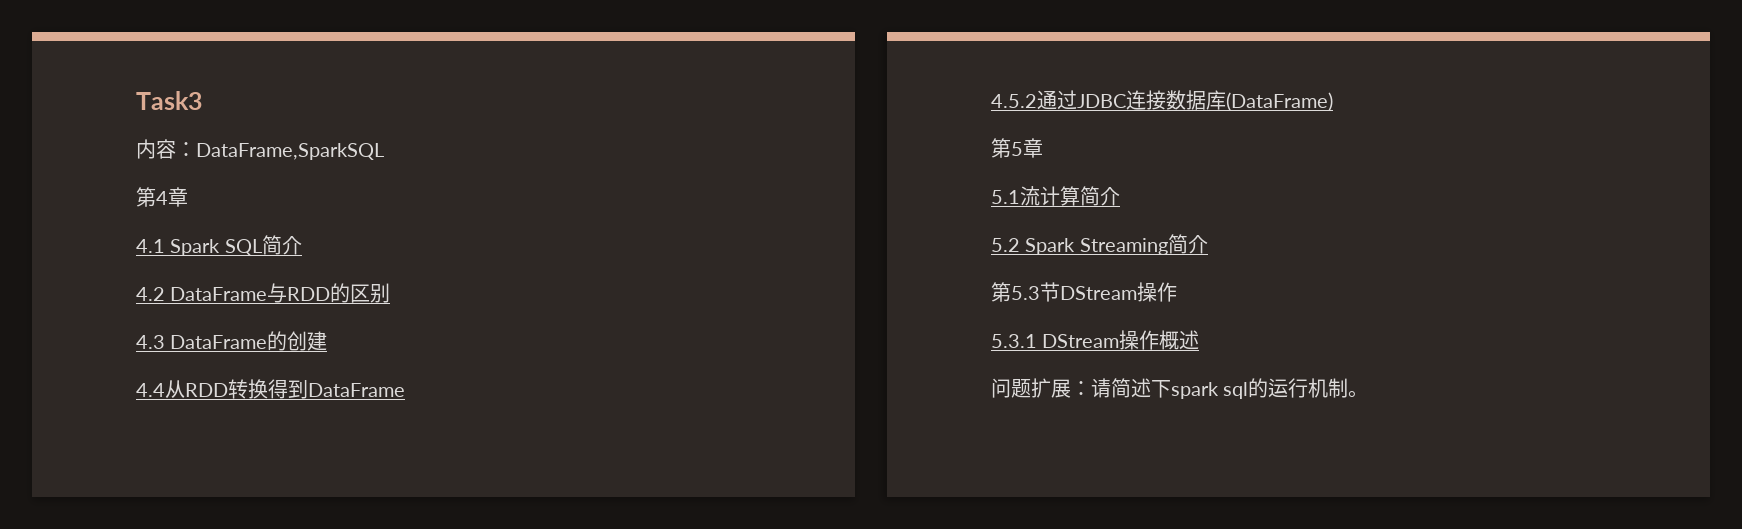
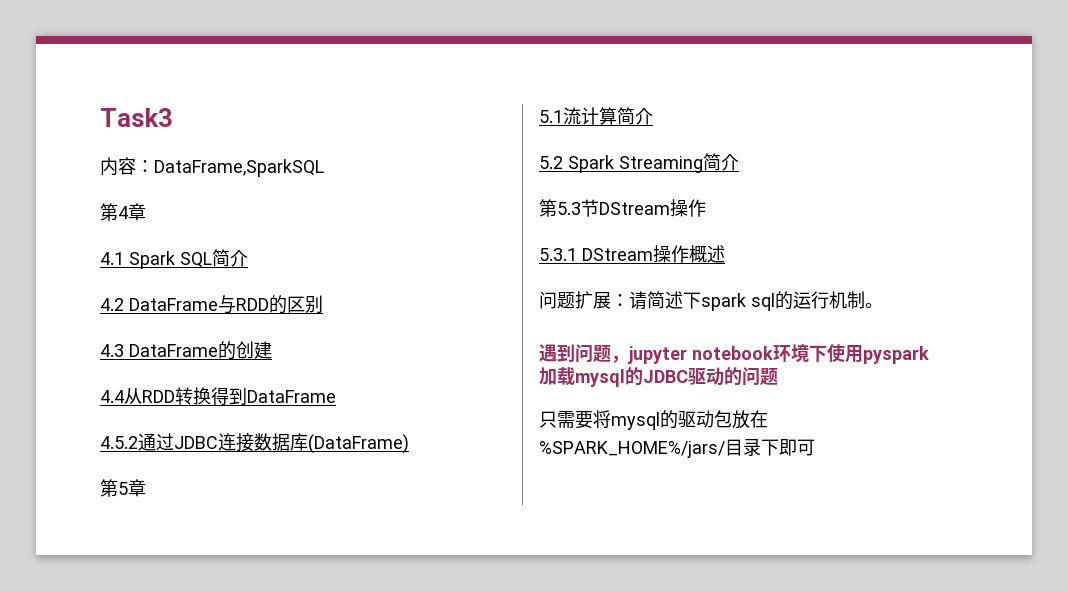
+ 遇到问题，jupyter notebook环境下使用pyspark加载mysql的JDBC驱动的问题
+ 只需要将mysql的驱动包放在%SPARK_HOME%/jars/目录下即可

